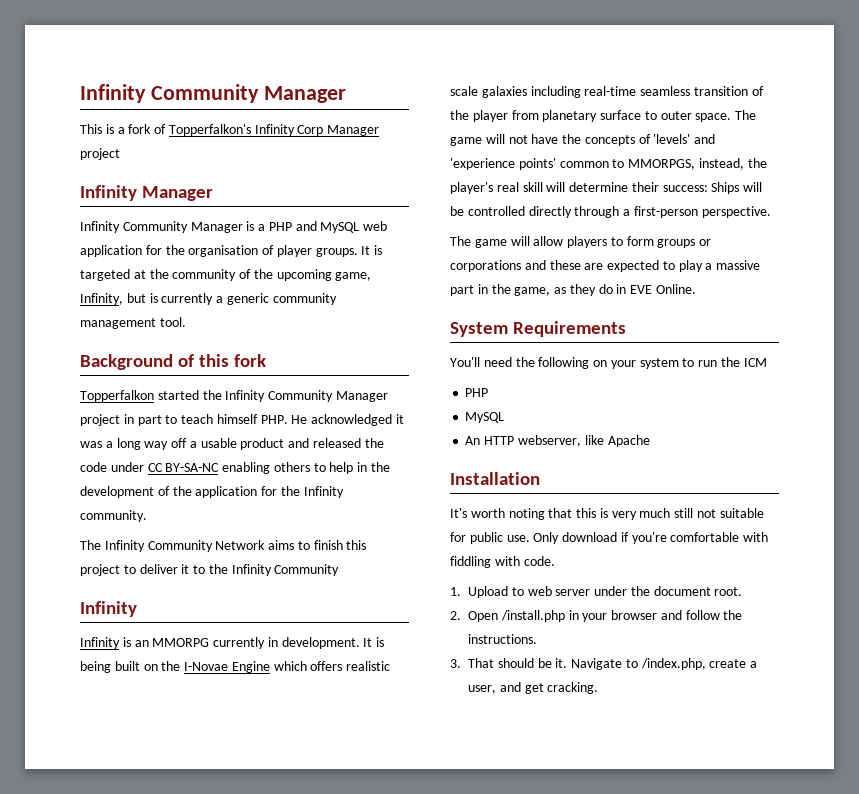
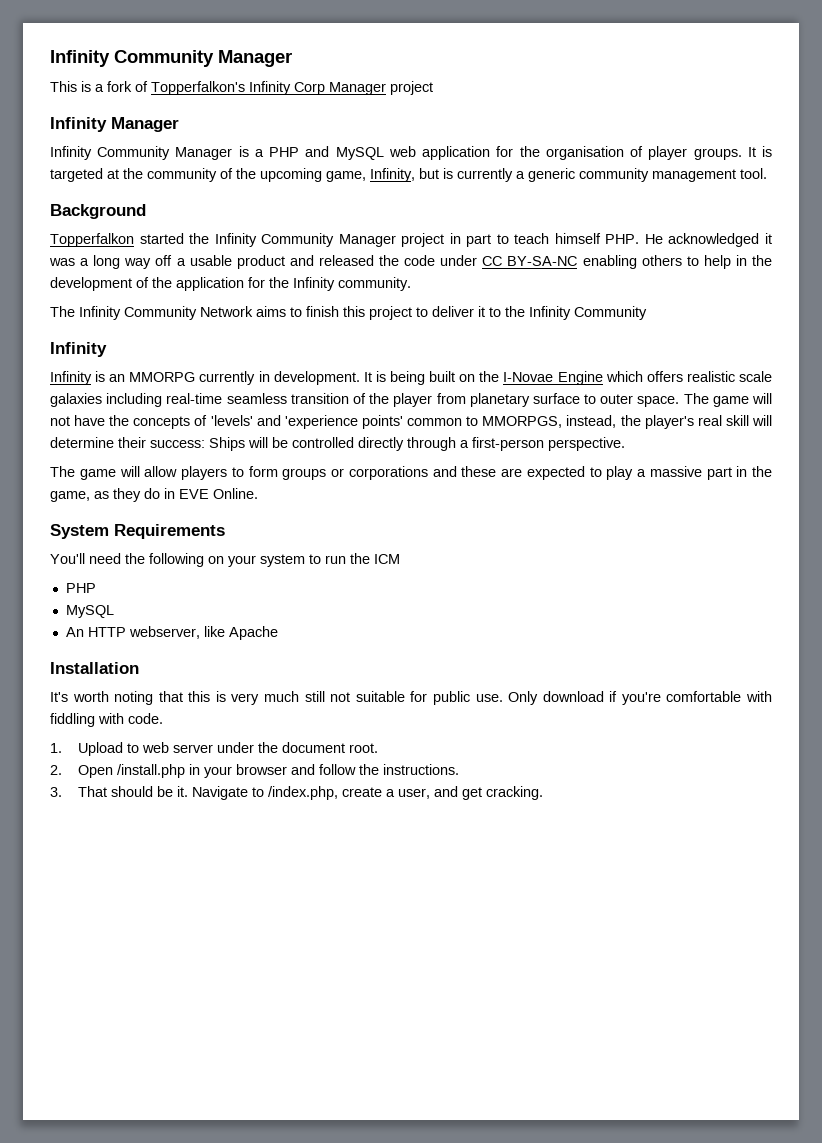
- Background of this fork
+ Background

